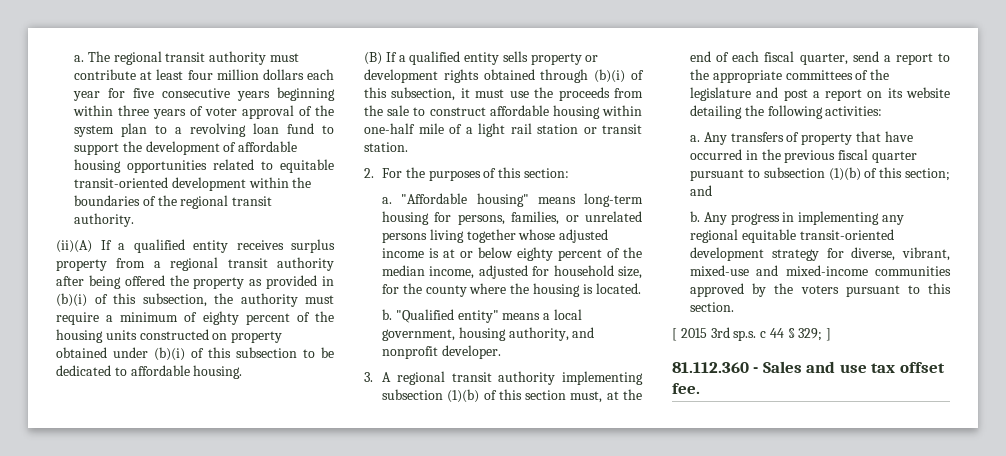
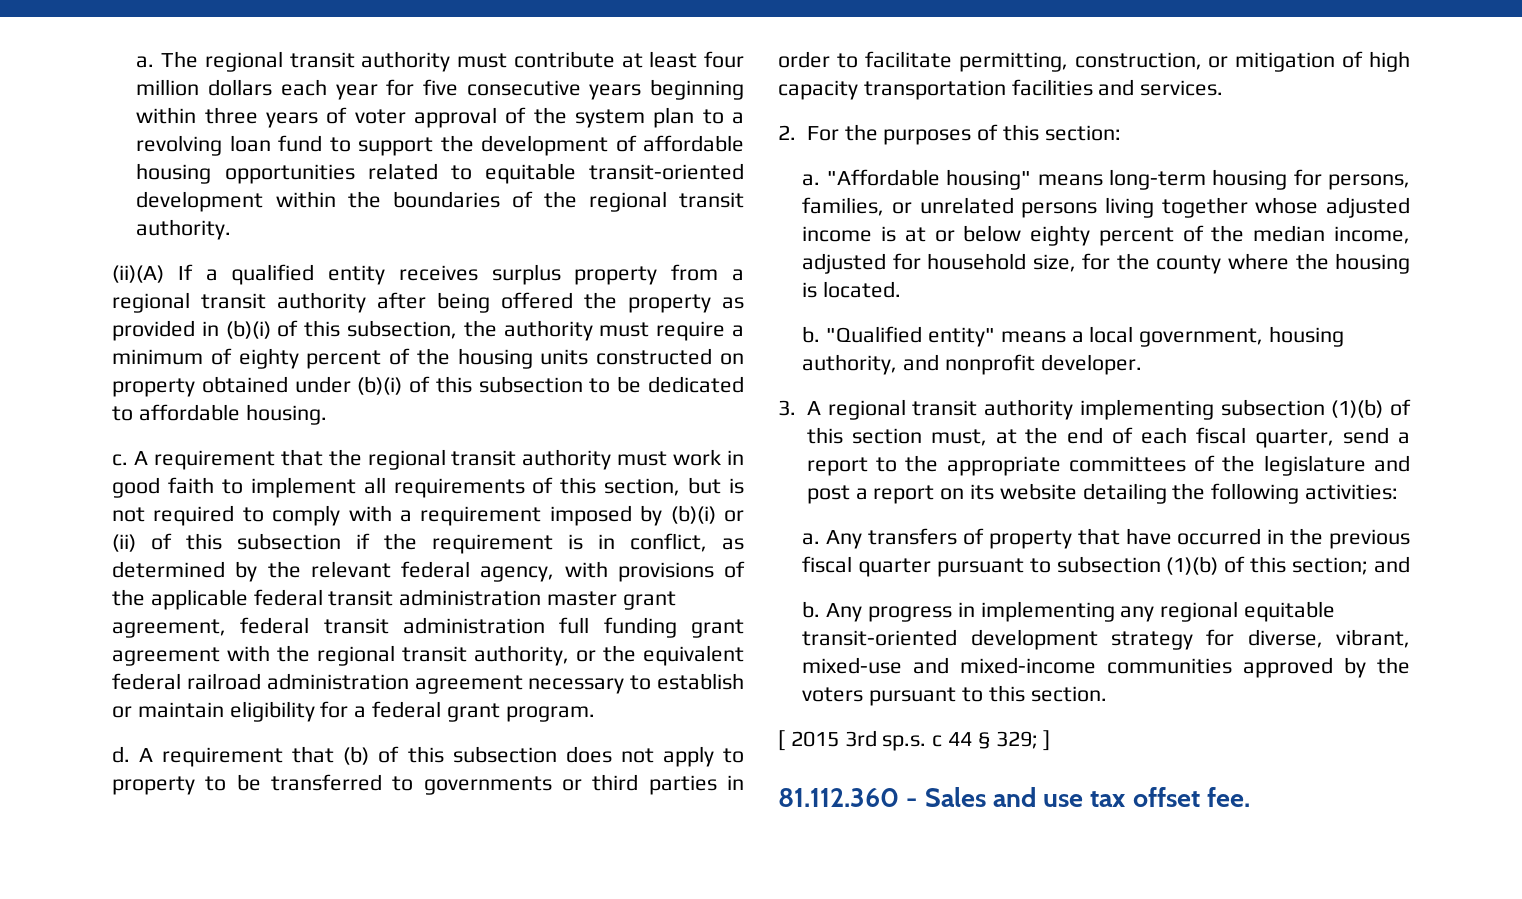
- (B) If a qualified entity sells property or development rights obtained through (b)(i) of this subsection, it must use the proceeds from the sale to construct affordable housing within one-half mile of a light rail station or transit station.
+ c. A requirement that the regional transit authority must work in good faith to implement all requirements of this section, but is not required to comply with a requirement imposed by (b)(i) or (ii) of this subsection if the requirement is in conflict, as determined by the relevant federal agency, with provisions of the applicable federal transit administration master grant agreement, federal transit administration full funding grant agreement with the regional transit authority, or the equivalent federal railroad administration agreement necessary to establish or maintain eligibility for a federal grant program.
+ d. A requirement that (b) of this subsection does not apply to property to be transferred to governments or third parties in order to facilitate permitting, construction, or mitigation of high capacity transportation facilities and services.

